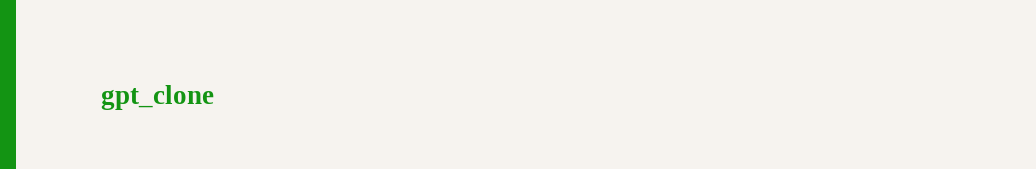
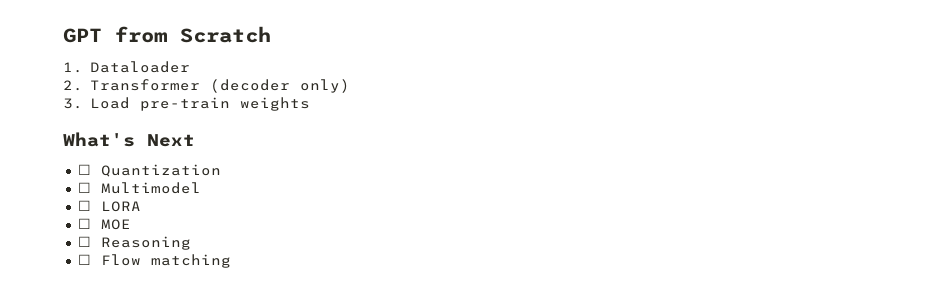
- gpt_clone
+ GPT from Scratch
+ 1. Dataloader
+ 2. Transformer (decoder only)
+ 3. Load pre-train weights
+ What's Next
+ ☐ Quantization
+ ☐ Multimodel
+ ☐ LORA
+ ☐ MOE
+ ☐ Reasoning
+ ☐ Flow matching

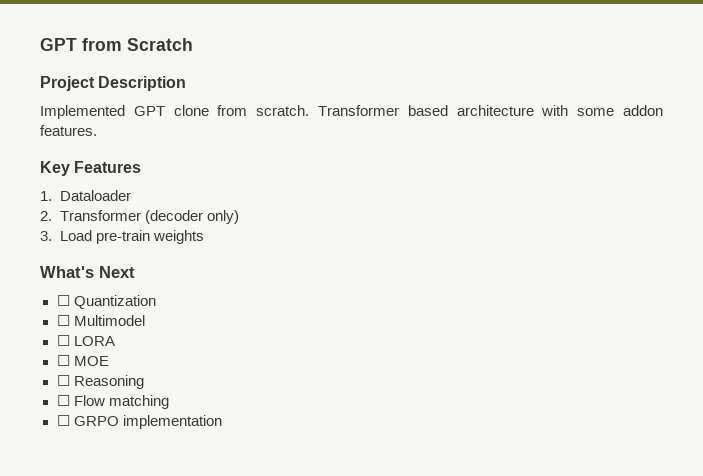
+ Project Description
+ Implemented GPT clone from scratch. Transformer based architecture with some addon features.
+ Key Features
+ ☐ GRPO implementation

